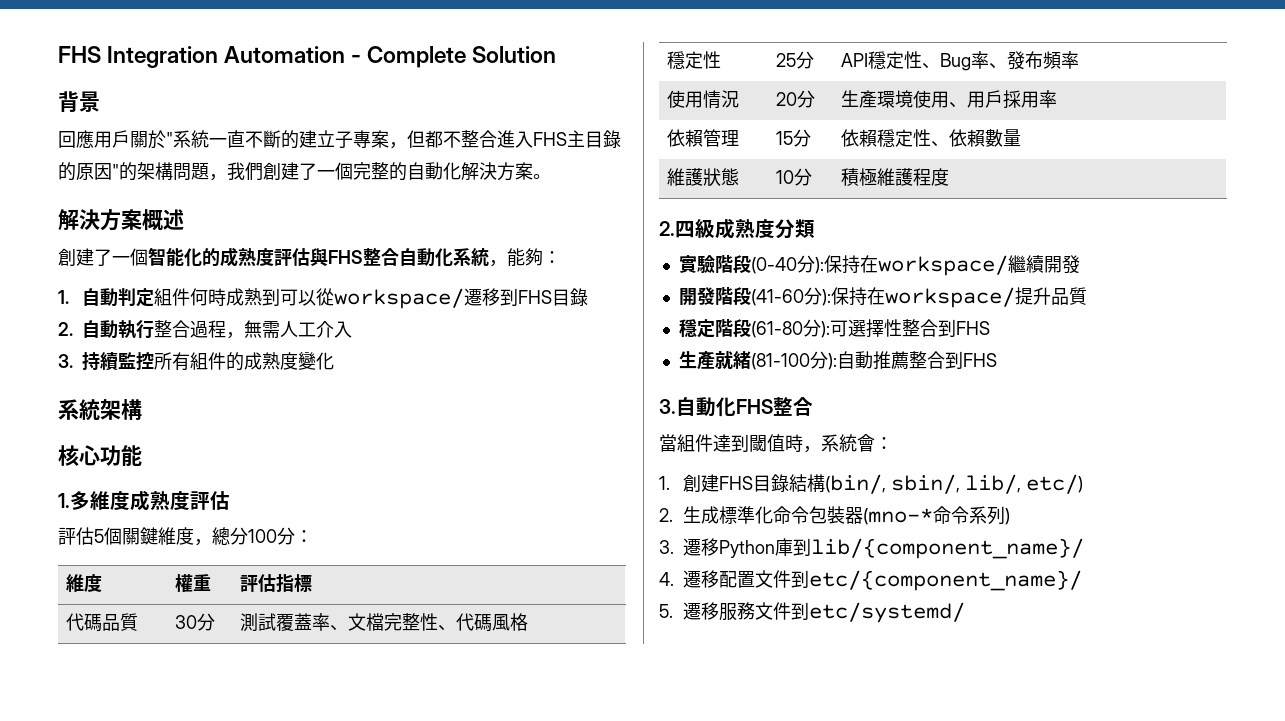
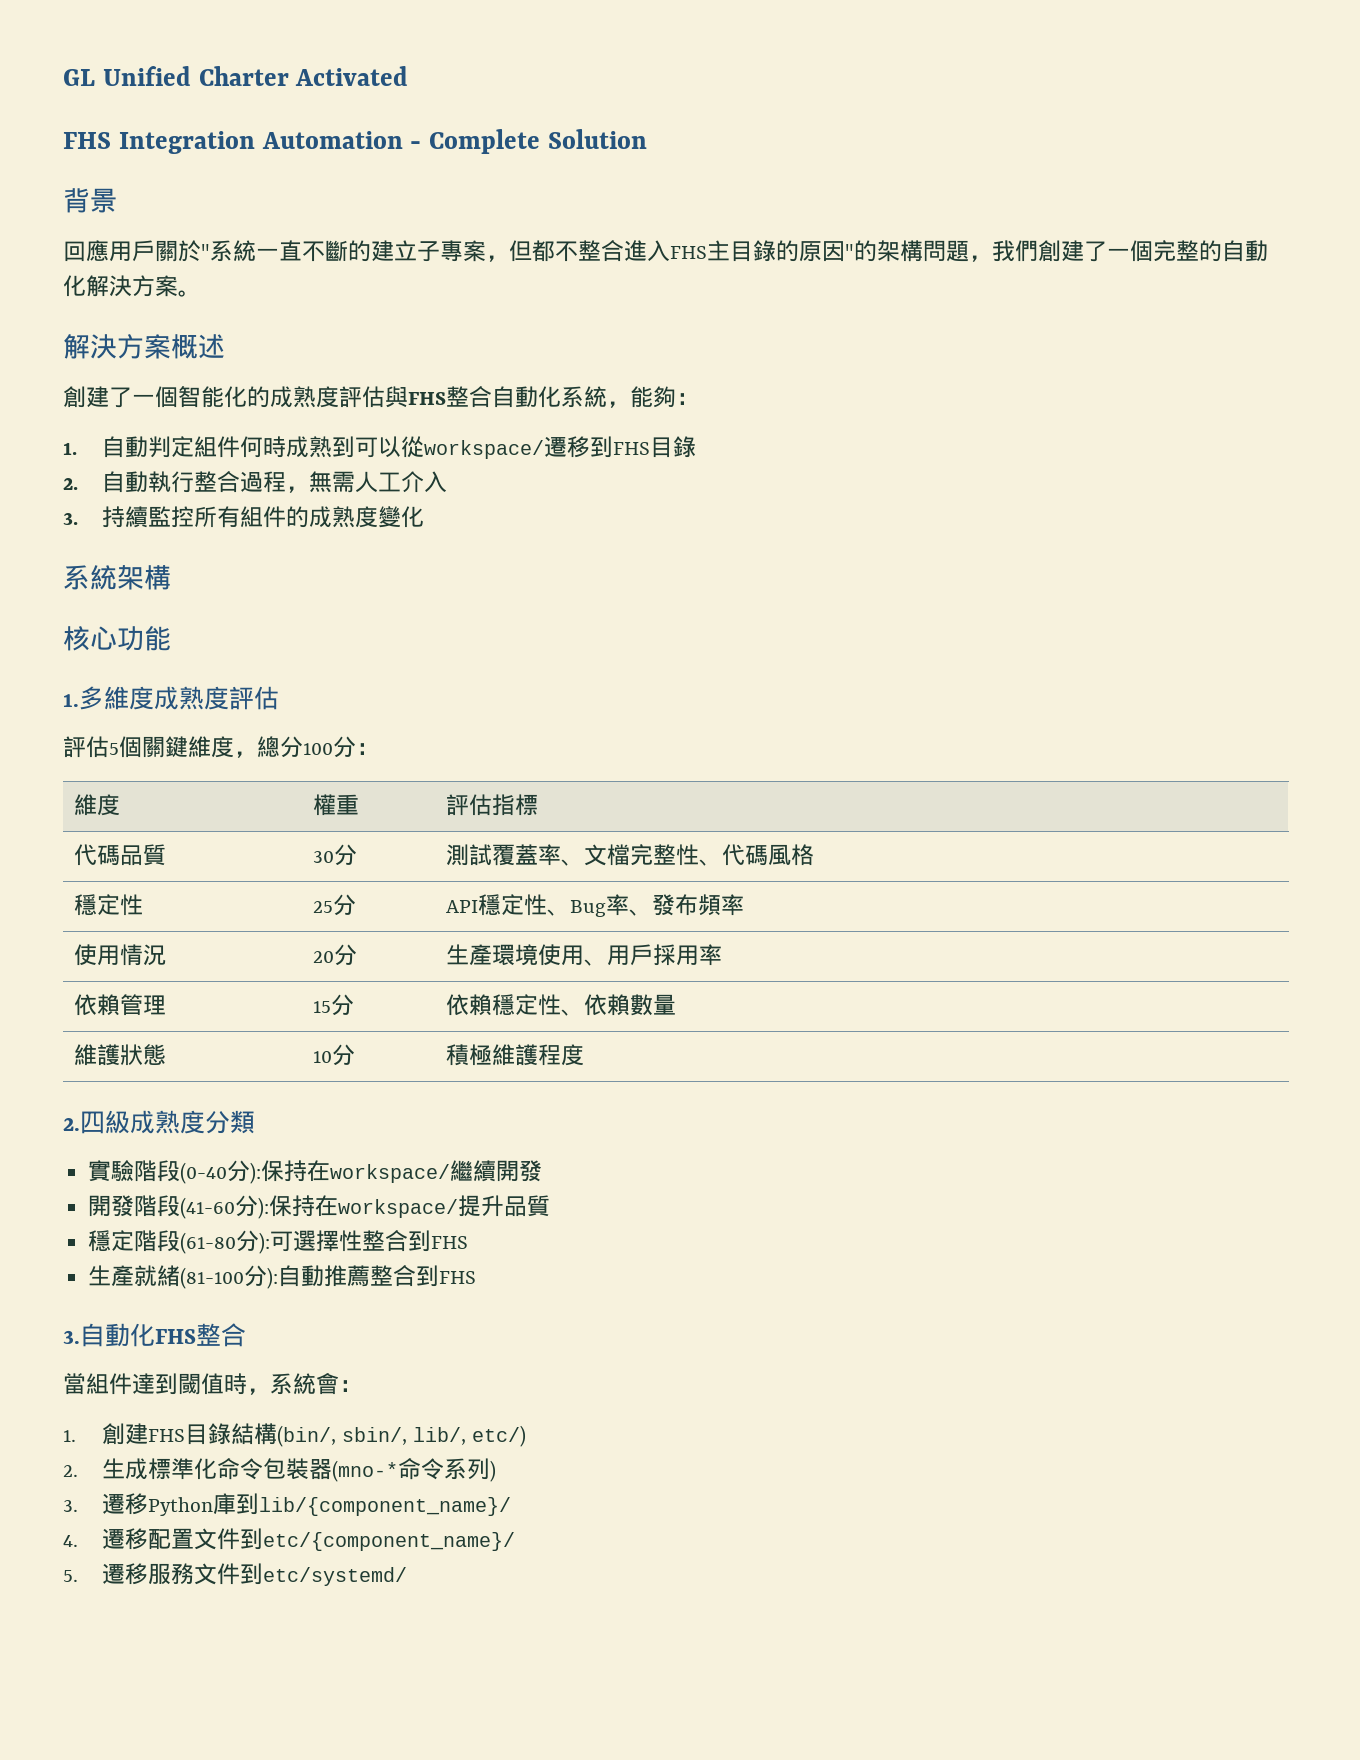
+ GL Unified Charter Activated

